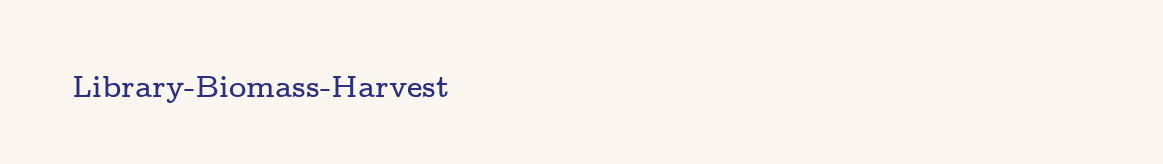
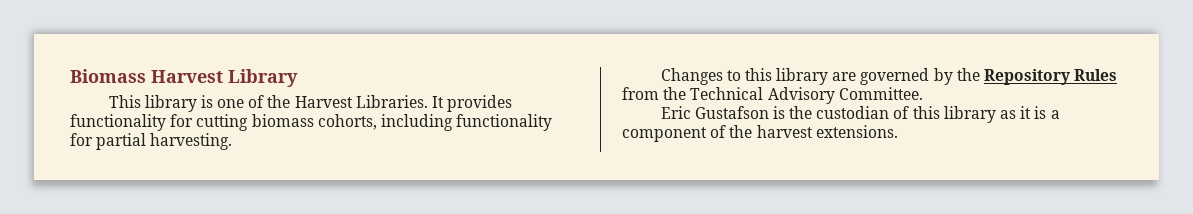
- Library-Biomass-Harvest
+ Biomass Harvest Library
+ This library is one of the Harvest Libraries. It provides functionality for cutting biomass cohorts, including functionality for partial harvesting.
+ Changes to this library are governed by the Repository Rules from the Technical Advisory Committee.
+ Eric Gustafson is the custodian of this library as it is a component of the harvest extensions.

